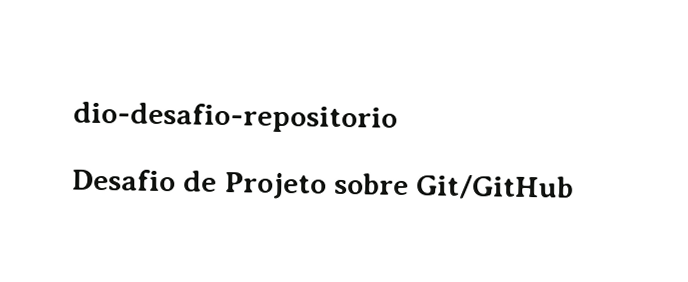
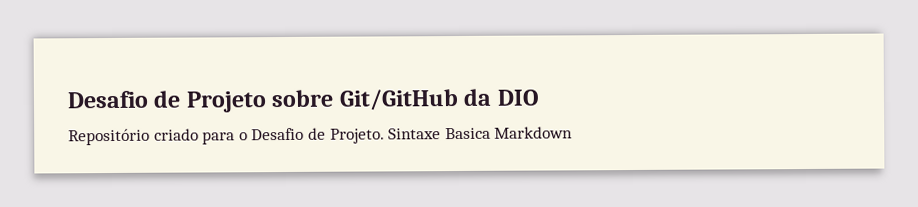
- dio-desafio-repositorio
- Desafio de Projeto sobre Git/GitHub
+ Desafio de Projeto sobre Git/GitHub da DIO
+ Repositório criado para o Desafio de Projeto. Sintaxe Basica Markdown

